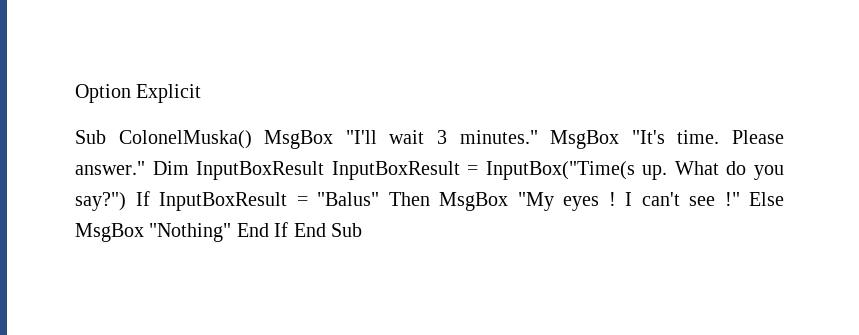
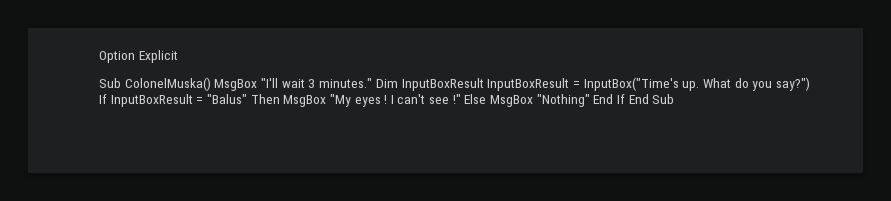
- MsgBox "It's time. Please answer."
- Dim InputBoxResult InputBoxResult = InputBox("Time(s up.
+ Dim InputBoxResult InputBoxResult = InputBox("Time's up.

